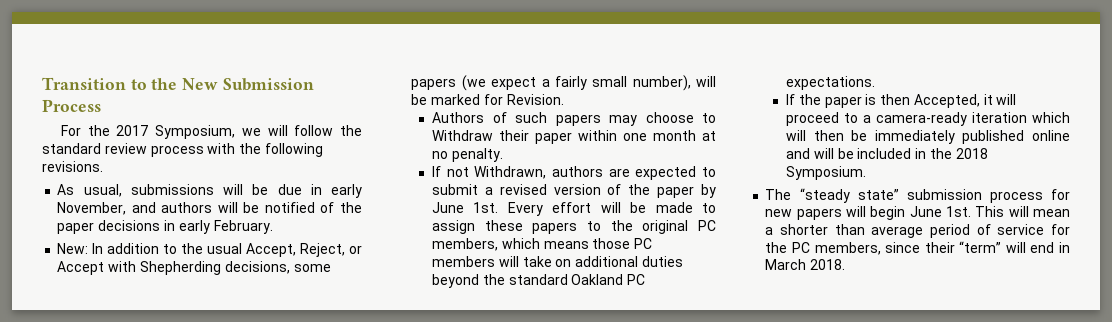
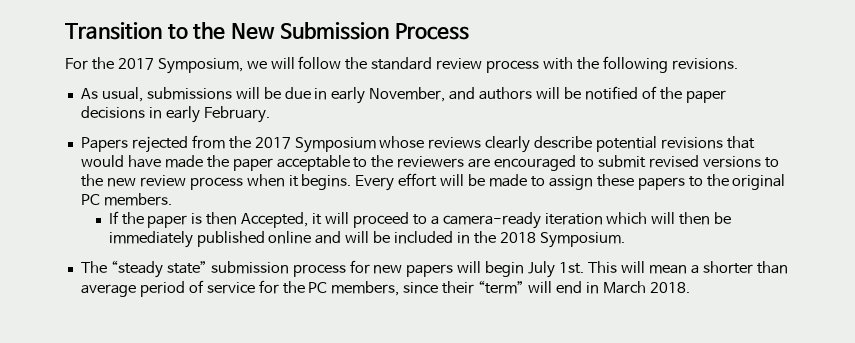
- New: In addition to the usual Accept, Reject, or Accept with Shepherding decisions, some papers (we expect a fairly small number), will be marked for Revision.
- Authors of such papers may choose to Withdraw their paper within one month at no penalty.
- If not Withdrawn, authors are expected to submit a revised version of the paper by June 1st.
+ Papers rejected from the 2017 Symposium whose reviews clearly describe potential revisions that would have made the paper acceptable to the reviewers are encouraged to submit revised versions to the new review process when it begins.
- Every effort will be made to assign these papers to the original PC members, which means those PC members will take on additional duties beyond the standard Oakland PC expectations.
+ Every effort will be made to assign these papers to the original PC members.
- The “steady state” submission process for new papers will begin June 1st.
+ The “steady state” submission process for new papers will begin July 1st.

